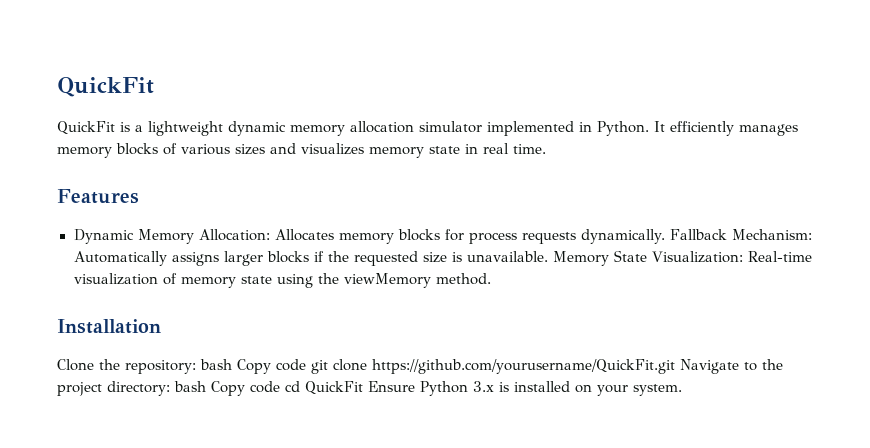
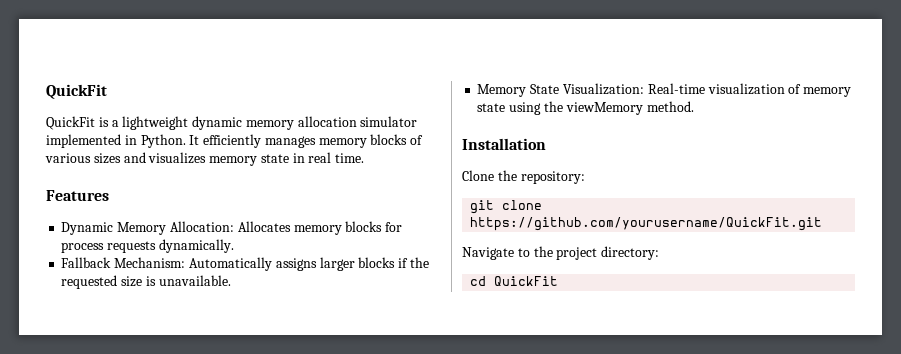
- Dynamic Memory Allocation: Allocates memory blocks for process requests dynamically. Fallback Mechanism: Automatically assigns larger blocks if the requested size is unavailable. Memory State Visualization: Real-time visualization of memory state using the viewMemory method.
+ Dynamic Memory Allocation: Allocates memory blocks for process requests dynamically.
+ Fallback Mechanism: Automatically assigns larger blocks if the requested size is unavailable.
+ Memory State Visualization: Real-time visualization of memory state using the viewMemory method.
- Clone the repository: bash Copy code git clone https://github.com/yourusername/QuickFit.git Navigate to the project directory: bash Copy code cd QuickFit Ensure Python 3.x is installed on your system.
+ Clone the repository:
+ git clone https://github.com/yourusername/QuickFit.git
+ Navigate to the project directory:
+ cd QuickFit

